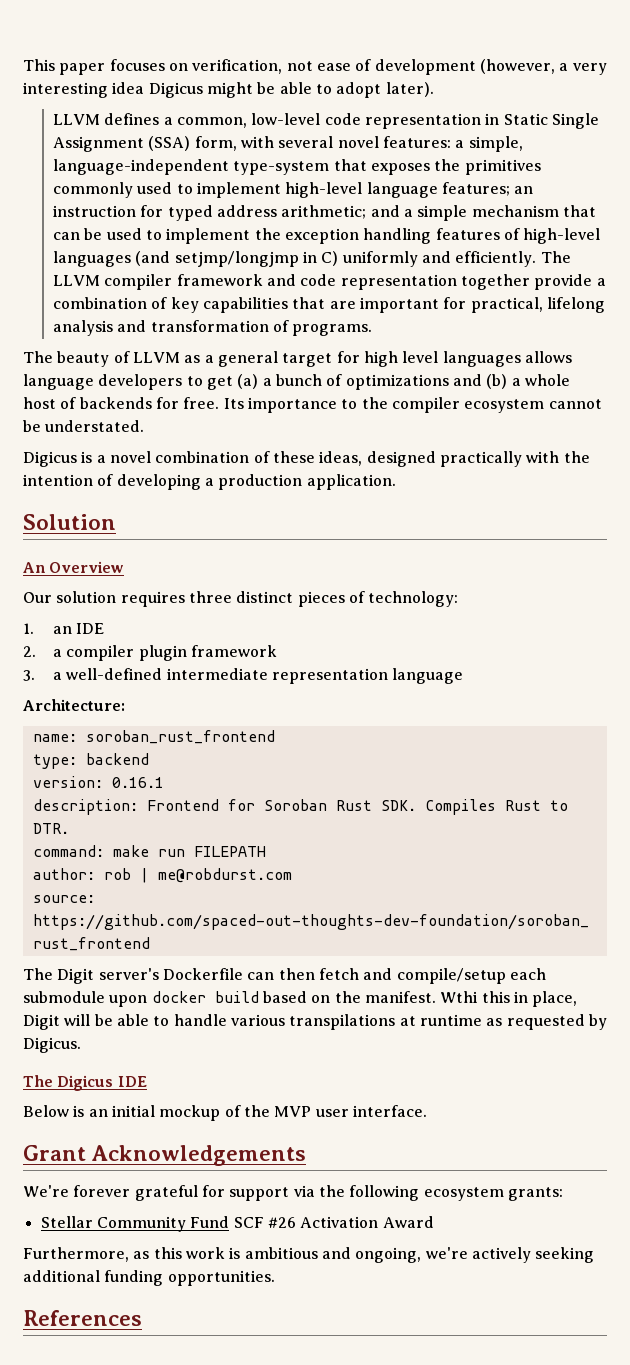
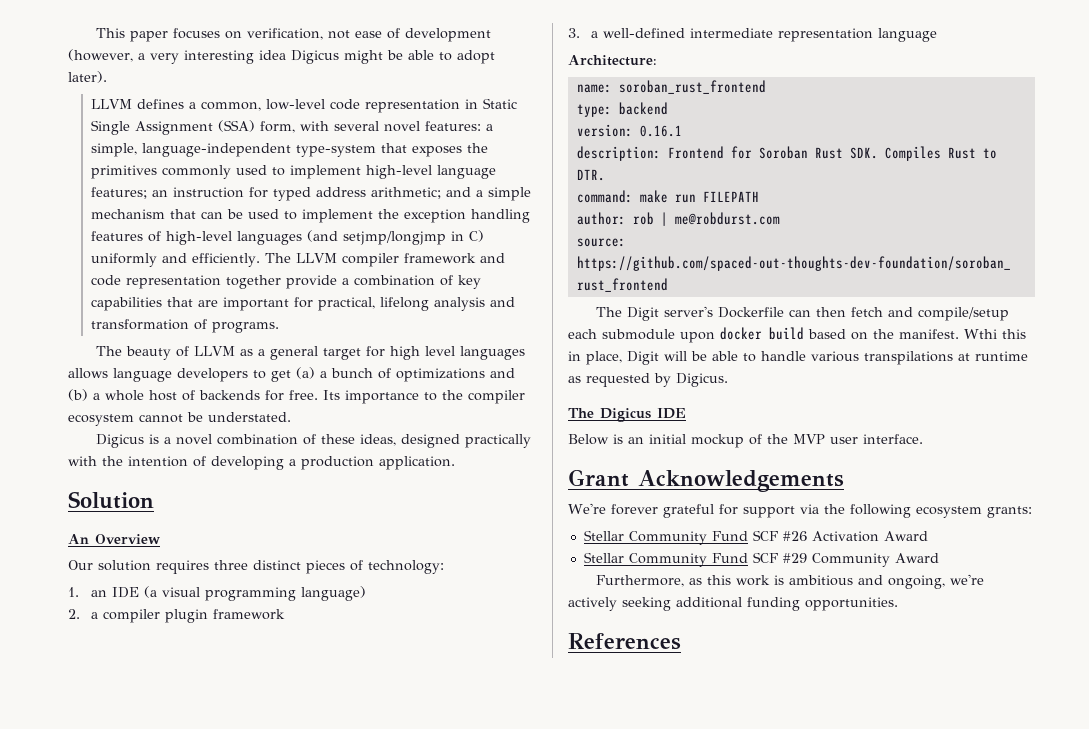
- 1. an IDE
+ 1. an IDE (a visual programming language)
+ Stellar Community Fund SCF #29 Community Award

